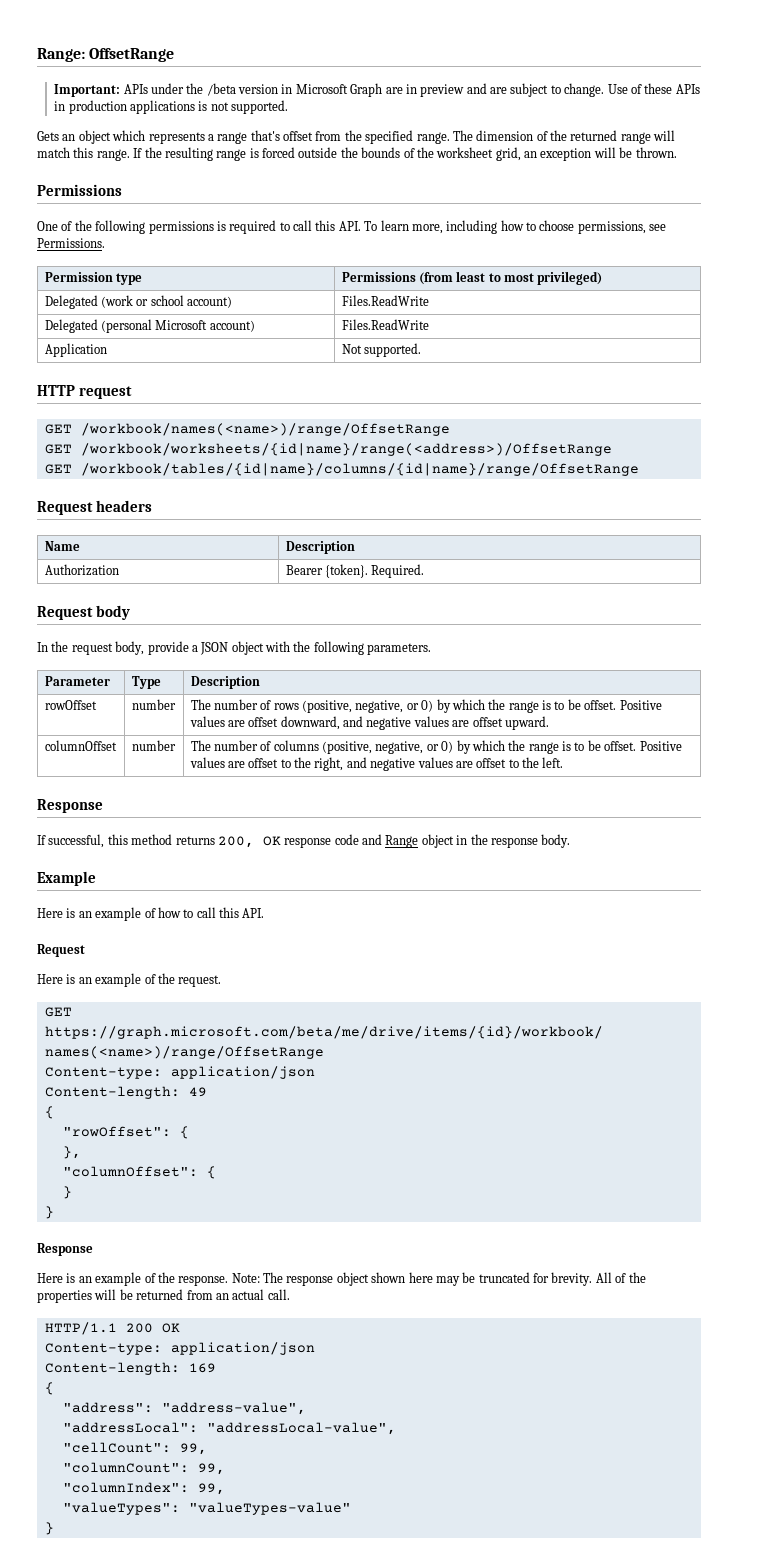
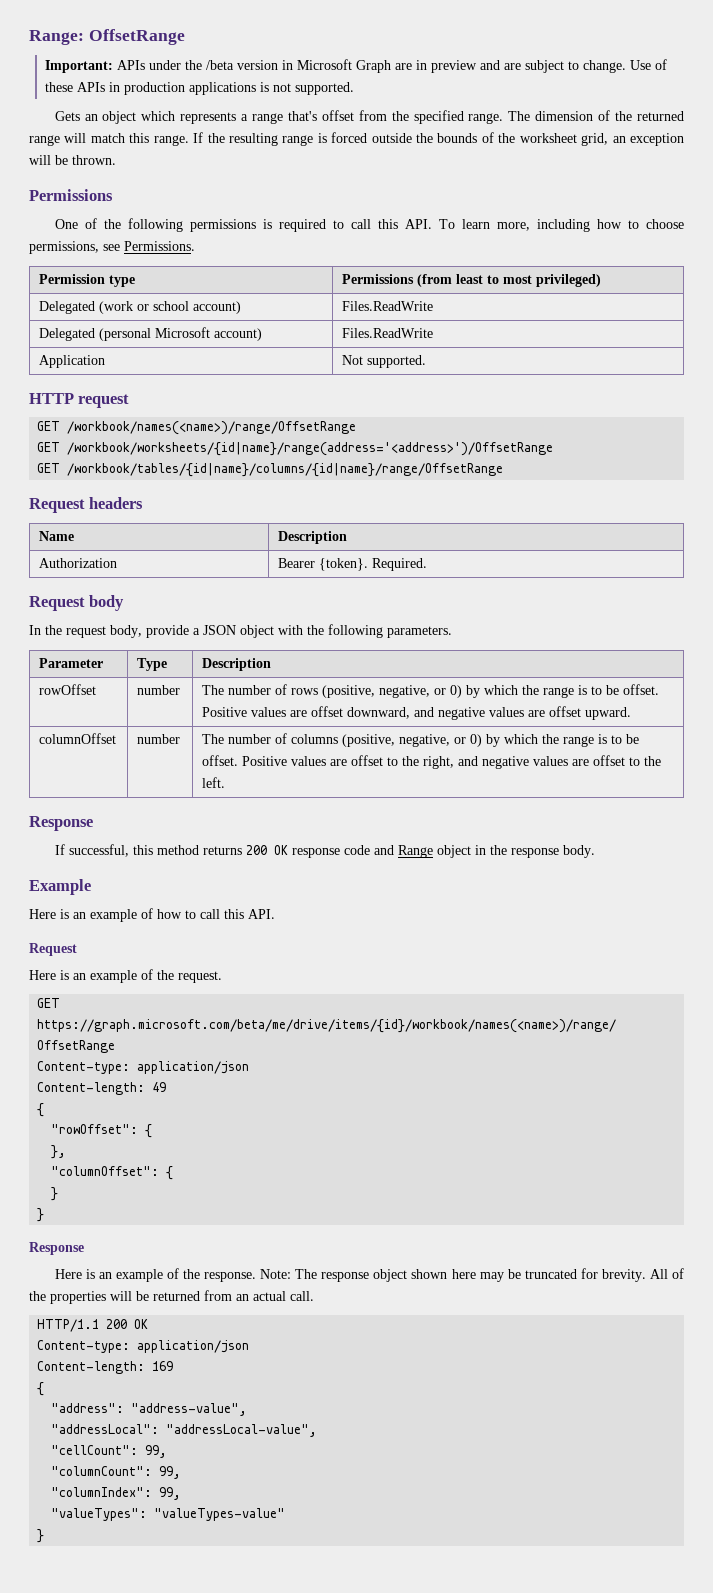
- GET /workbook/worksheets/{id|name}/range(<address>)/OffsetRange
+ GET /workbook/worksheets/{id|name}/range(address='<address>')/OffsetRange
- If successful, this method returns 200, OK response code and Range object in the response body.
+ If successful, this method returns 200 OK response code and Range object in the response body.

